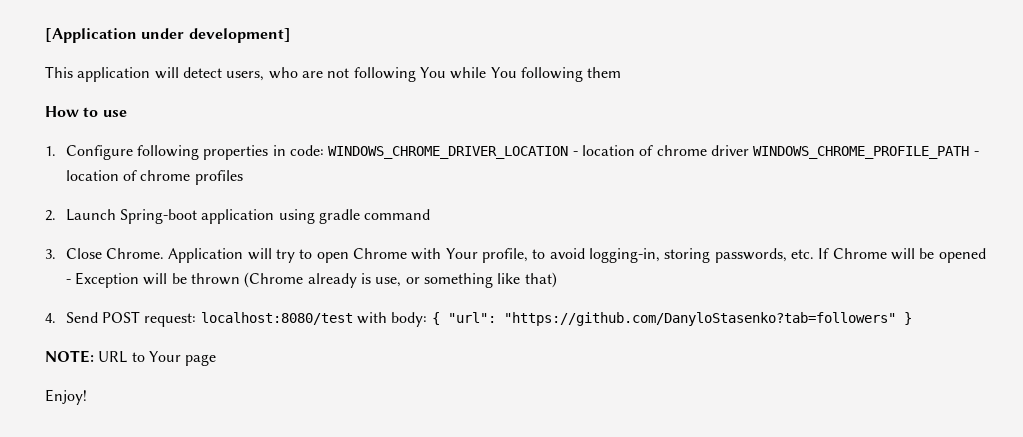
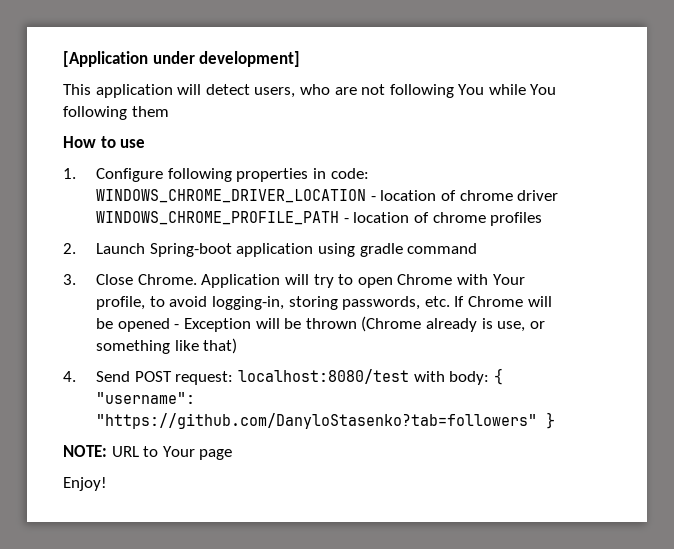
- 4. Send POST request: localhost:8080/test with body: { "url": "https://github.com/DanyloStasenko?tab=followers" }
+ 4. Send POST request: localhost:8080/test with body: { "username": "https://github.com/DanyloStasenko?tab=followers" }

